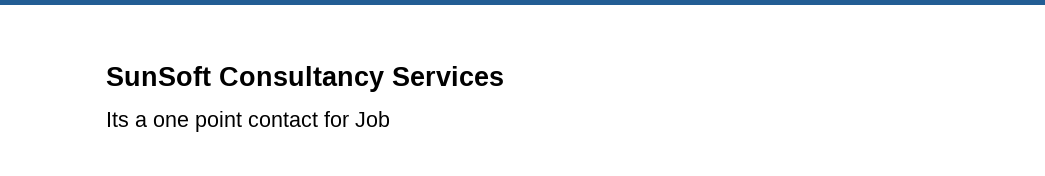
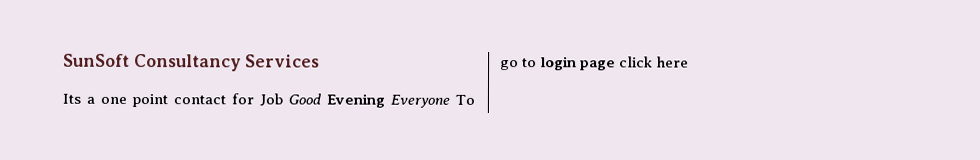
- Its a one point contact for Job
+ Its a one point contact for Job Good Evening Everyone To go to login page click here

